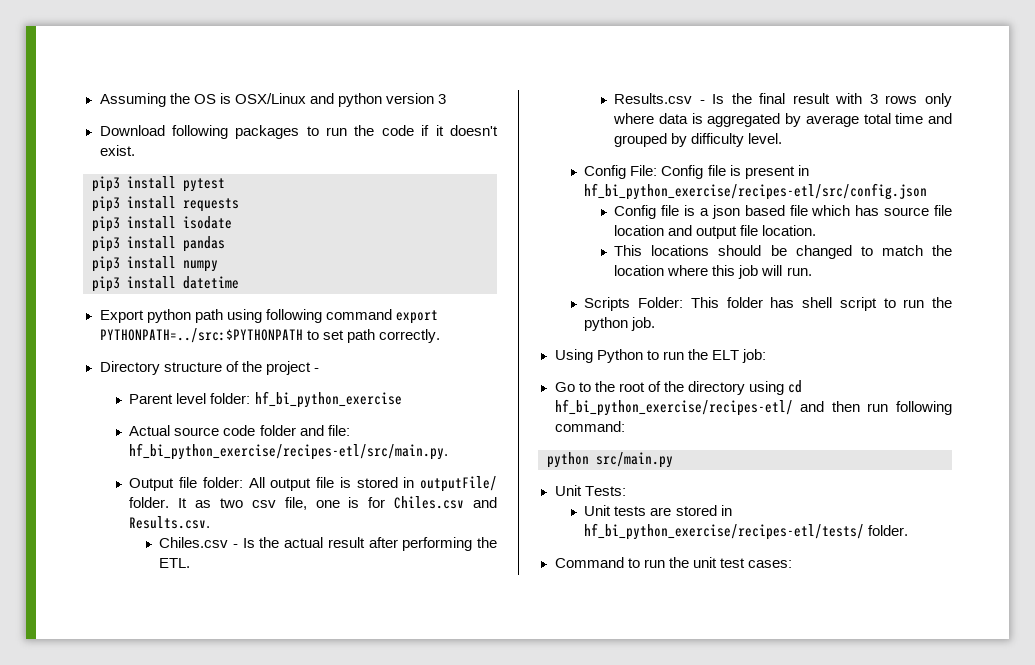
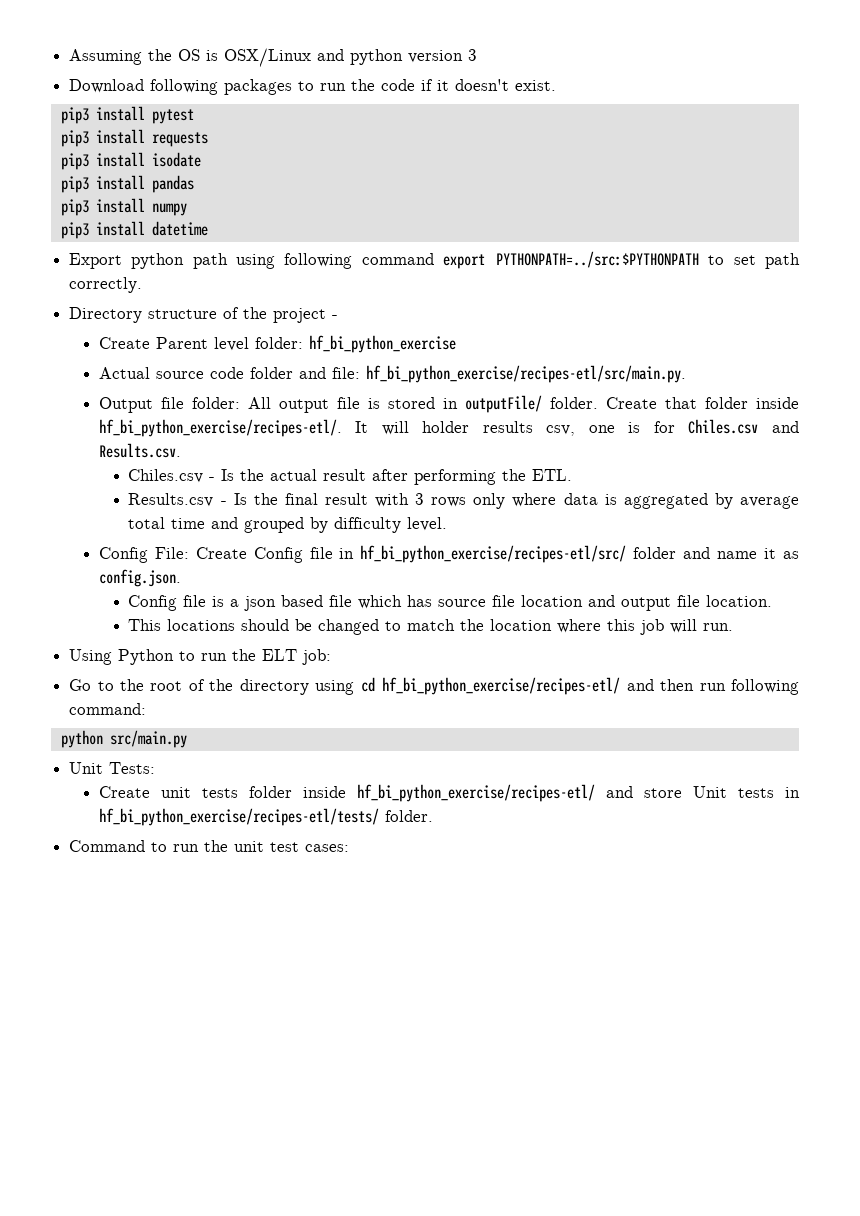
- Parent level folder: hf_bi_python_exercise
+ Create Parent level folder: hf_bi_python_exercise
- It as two csv file, one is for Chiles.csv and Results.csv.
+ Create that folder inside hf_bi_python_exercise/recipes-etl/. It will holder results csv, one is for Chiles.csv and Results.csv.
- Config File: Config file is present in hf_bi_python_exercise/recipes-etl/src/config.json
+ Config File: Create Config file in hf_bi_python_exercise/recipes-etl/src/ folder and name it as config.json.
- Scripts Folder: This folder has shell script to run the python job.
- Unit tests are stored in hf_bi_python_exercise/recipes-etl/tests/ folder.
+ Create unit tests folder inside hf_bi_python_exercise/recipes-etl/ and store Unit tests in hf_bi_python_exercise/recipes-etl/tests/ folder.

